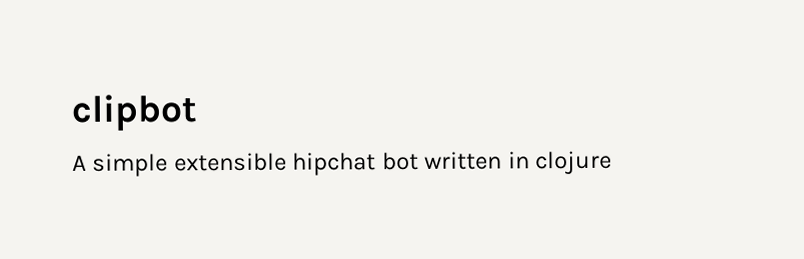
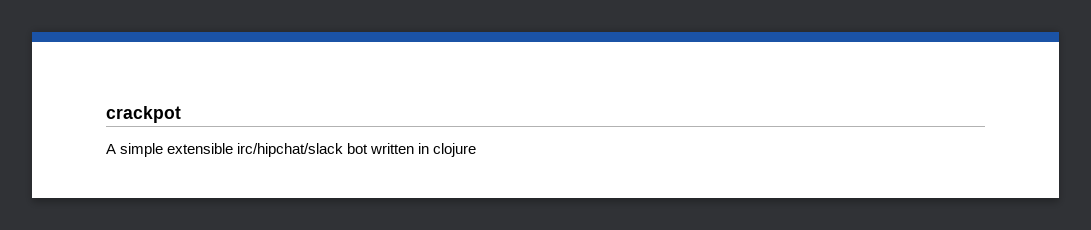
- clipbot
+ crackpot
- A simple extensible hipchat bot written in clojure
+ A simple extensible irc/hipchat/slack bot written in clojure

